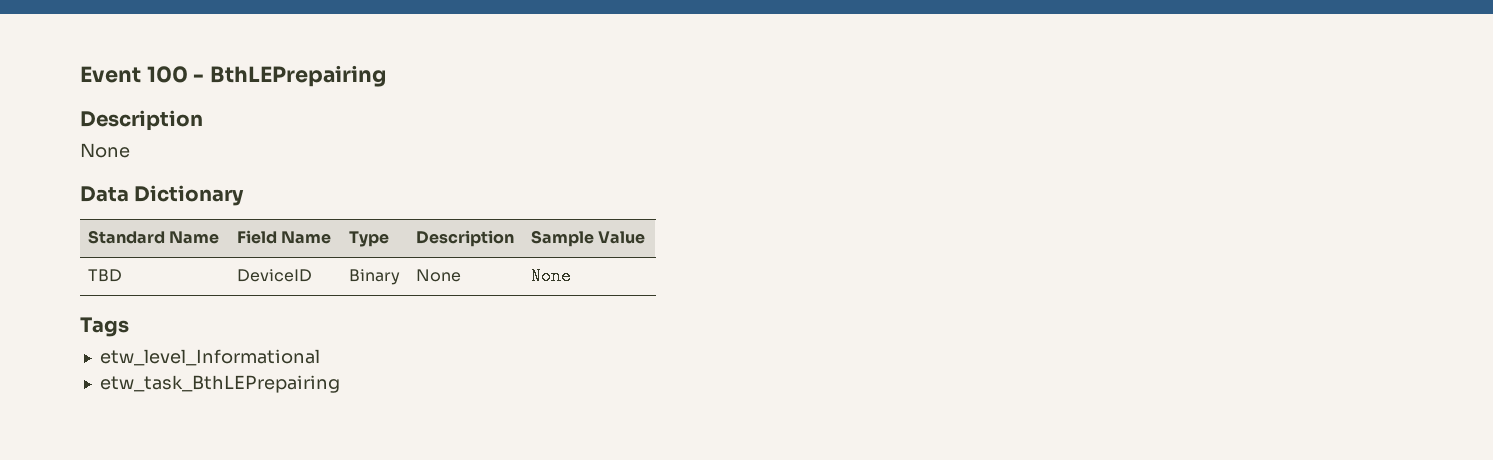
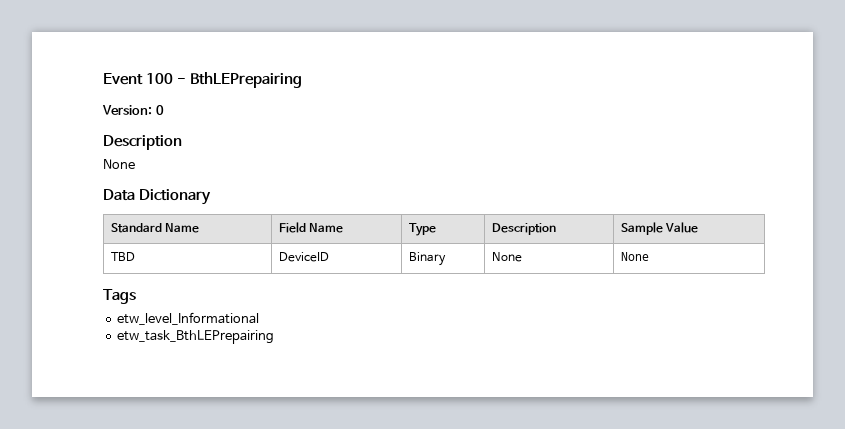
+ Version: 0

